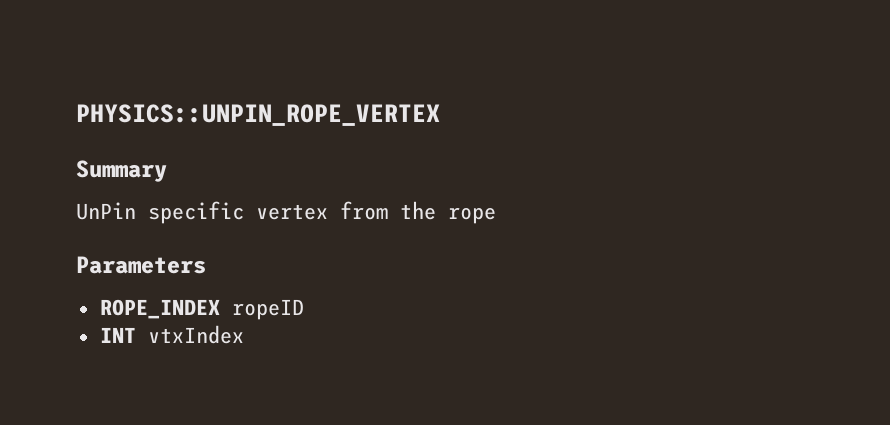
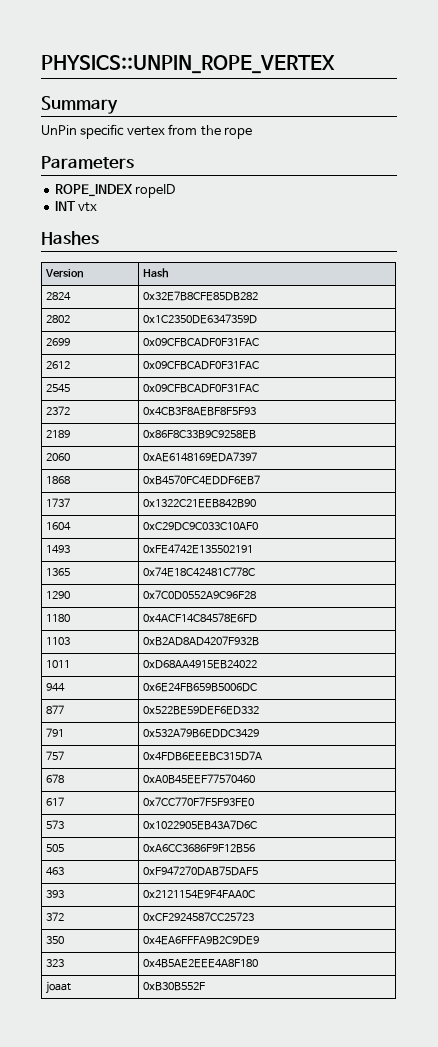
- INT vtxIndex
+ INT vtx
+ Hashes
+ Version | Hash
+ 2824 | 0x32E7B8CFE85DB282
+ 2802 | 0x1C2350DE6347359D
+ 2699 | 0x09CFBCADF0F31FAC
+ 2612 | 0x09CFBCADF0F31FAC
+ 2545 | 0x09CFBCADF0F31FAC
+ 2372 | 0x4CB3F8AEBF8F5F93
+ 2189 | 0x86F8C33B9C9258EB
+ 2060 | 0xAE6148169EDA7397
+ 1868 | 0xB4570FC4EDDF6EB7
+ 1737 | 0x1322C21EEB842B90
+ 1604 | 0xC29DC9C033C10AF0
+ 1493 | 0xFE4742E135502191
+ 1365 | 0x74E18C42481C778C
+ 1290 | 0x7C0D0552A9C96F28
+ 1180 | 0x4ACF14C84578E6FD
+ 1103 | 0xB2AD8AD4207F932B
+ 1011 | 0xD68AA4915EB24022
+ 944 | 0x6E24FB659B5006DC
+ 877 | 0x522BE59DEF6ED332
+ 791 | 0x532A79B6EDDC3429
+ 757 | 0x4FDB6EEEBC315D7A
+ 678 | 0xA0B45EEF77570460
+ 617 | 0x7CC770F7F5F93FE0
+ 573 | 0x1022905EB43A7D6C
+ 505 | 0xA6CC3686F9F12B56
+ 463 | 0xF947270DAB75DAF5
+ 393 | 0x2121154E9F4FAA0C
+ 372 | 0xCF2924587CC25723
+ 350 | 0x4EA6FFFA9B2C9DE9
+ 323 | 0x4B5AE2EEE4A8F180
+ joaat | 0xB30B552F

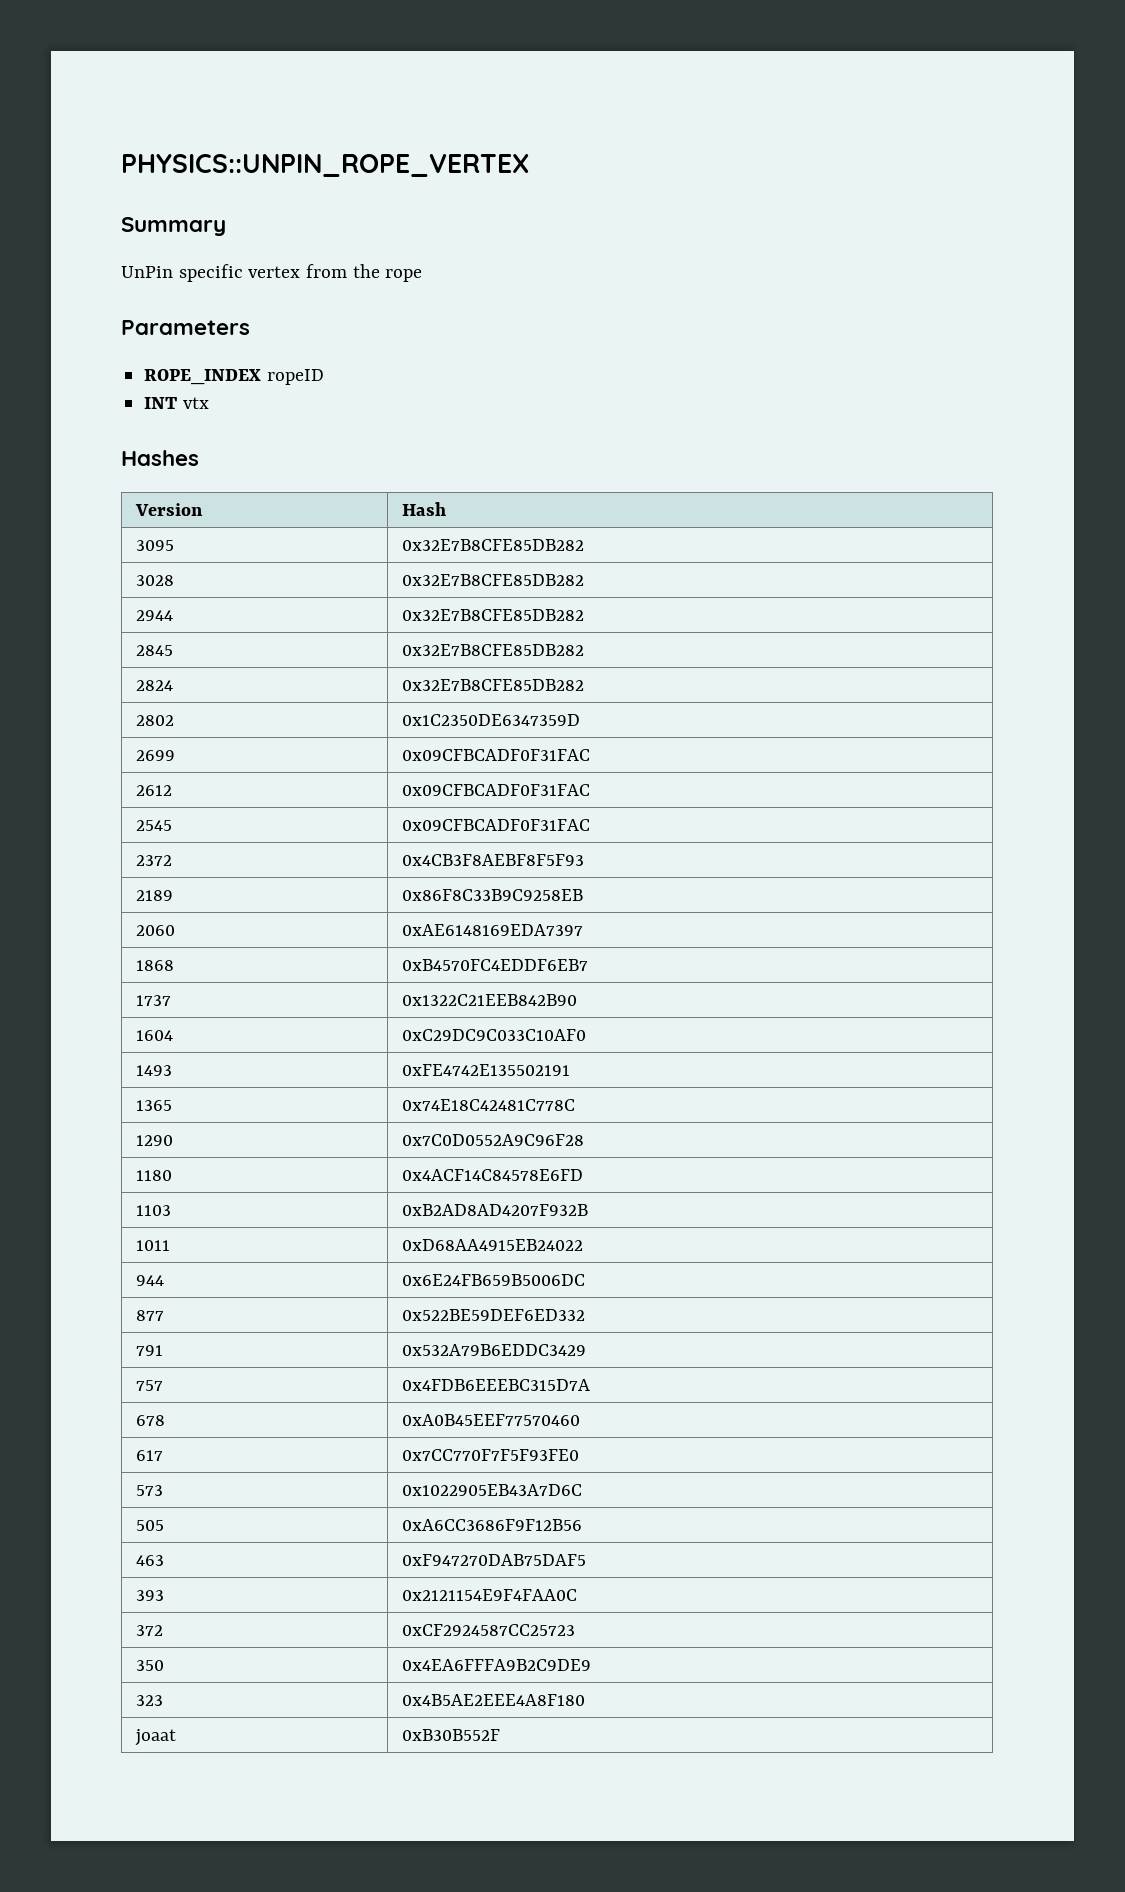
+ 3095 | 0x32E7B8CFE85DB282
+ 3028 | 0x32E7B8CFE85DB282
+ 2944 | 0x32E7B8CFE85DB282
+ 2845 | 0x32E7B8CFE85DB282

